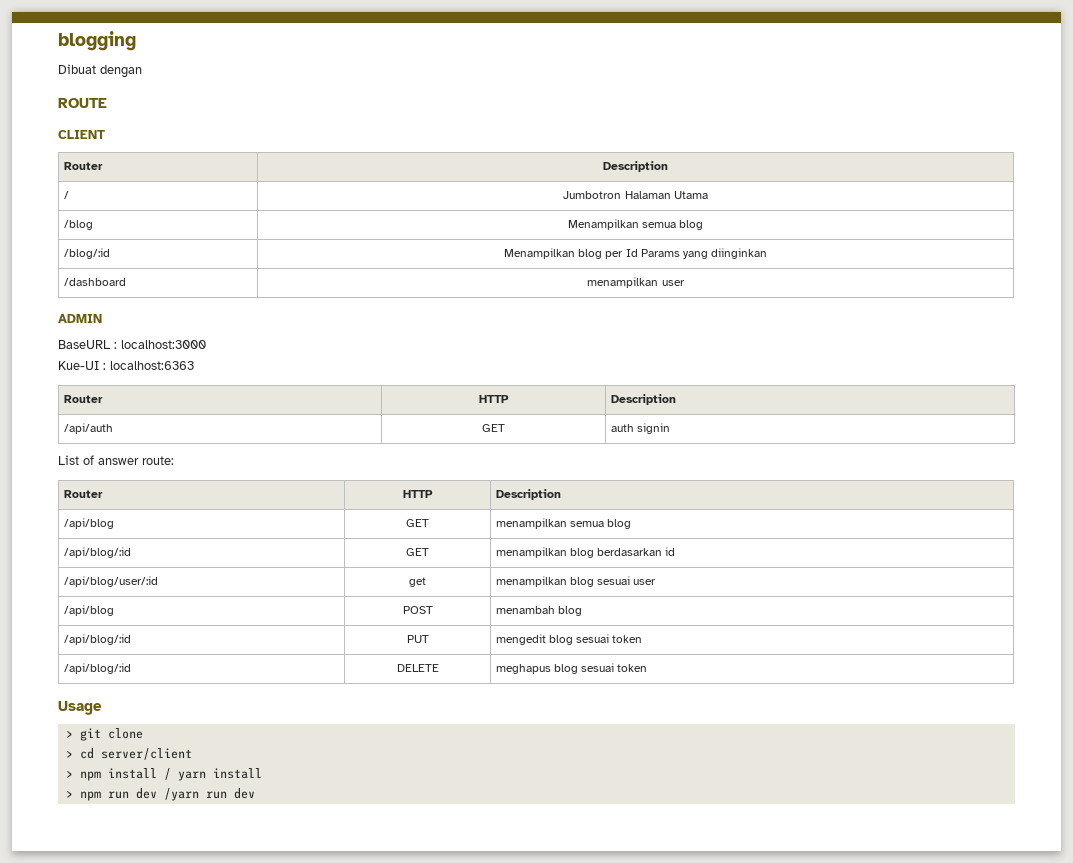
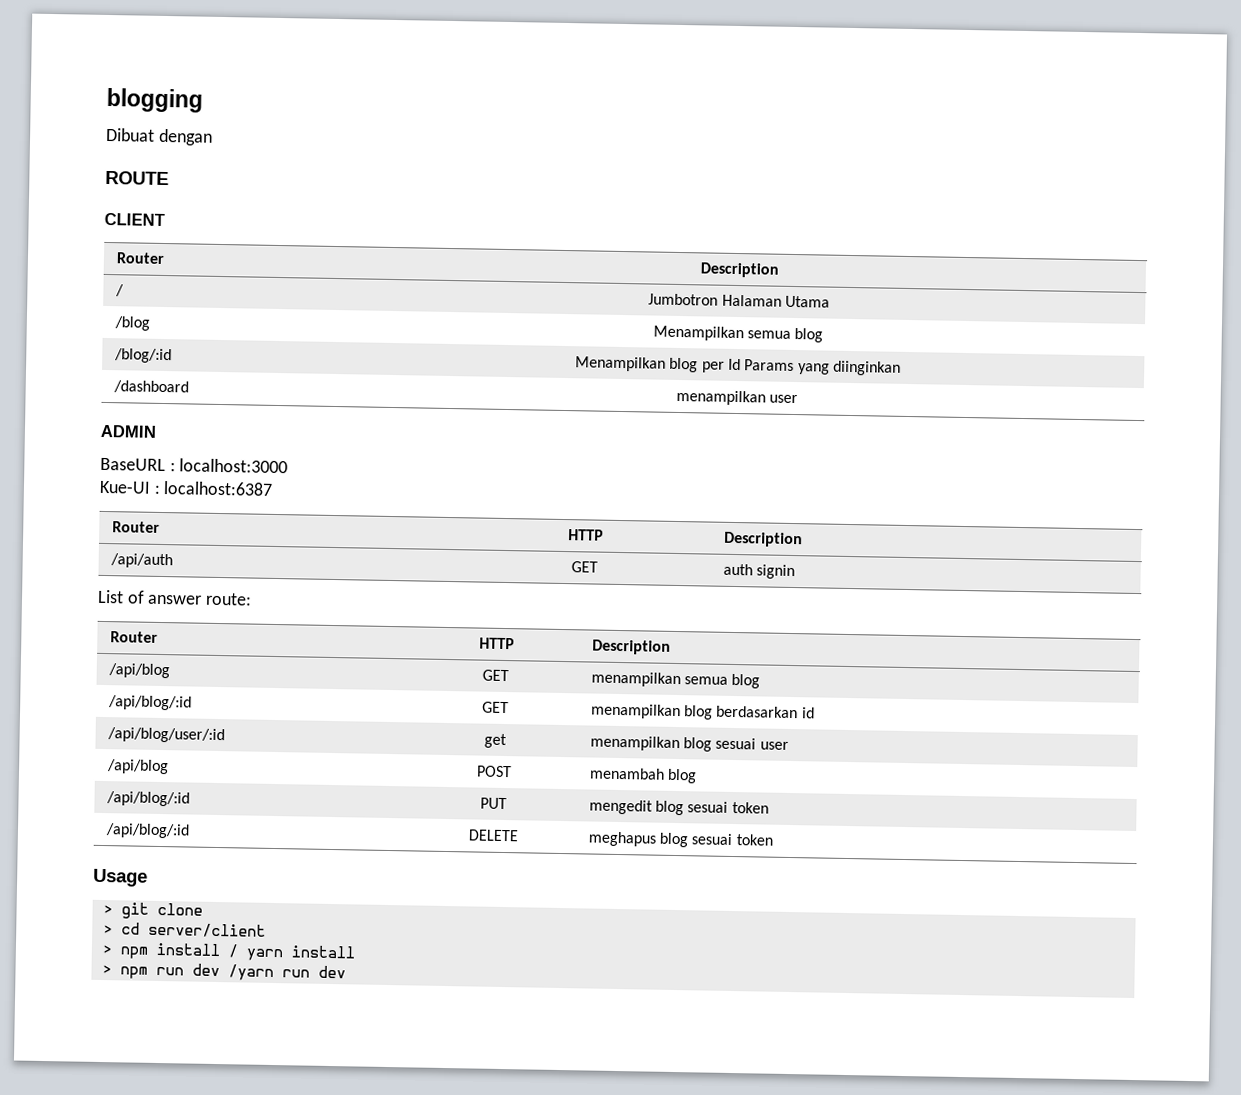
- Kue-UI : localhost:6363
+ Kue-UI : localhost:6387

